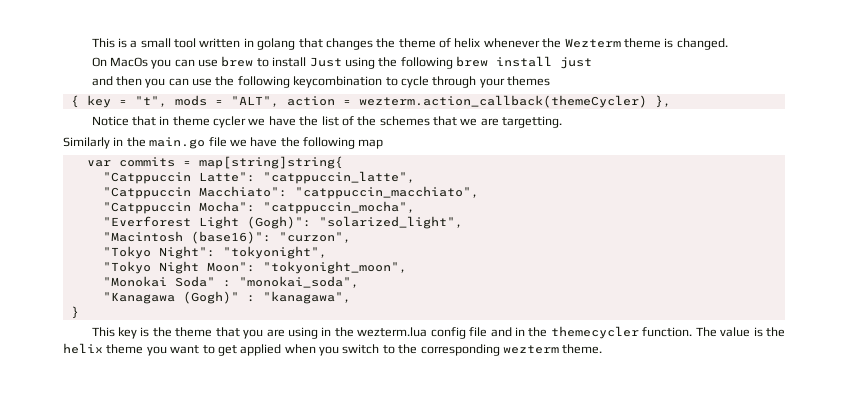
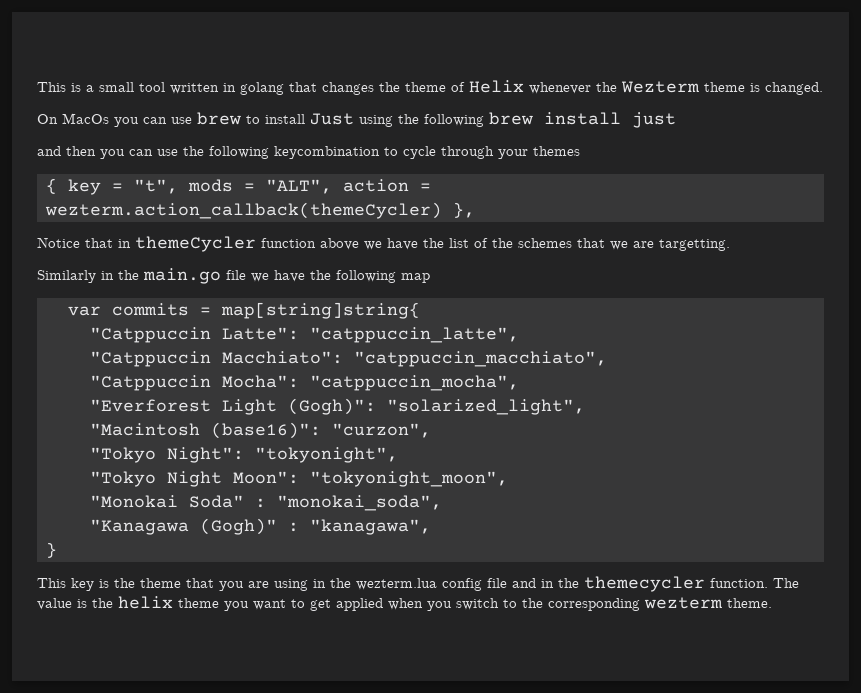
- This is a small tool written in golang that changes the theme of helix whenever the Wezterm theme is changed.
+ This is a small tool written in golang that changes the theme of Helix whenever the Wezterm theme is changed.
- Notice that in theme cycler we have the list of the schemes that we are targetting.
+ Notice that in themeCycler function above we have the list of the schemes that we are targetting.

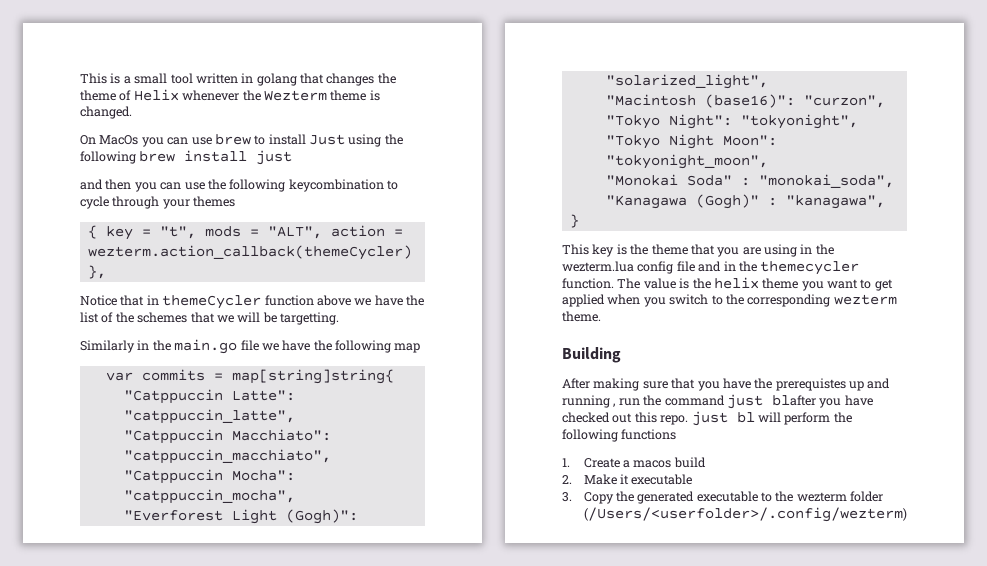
- Notice that in themeCycler function above we have the list of the schemes that we are targetting.
+ Notice that in themeCycler function above we have the list of the schemes that we will be targetting.
+ Building
+ After making sure that you have the prerequistes up and running , run the command just blafter you have checked out this repo. just bl will perform the following functions
+ 1. Create a macos build
+ 2. Make it executable
+ 3. Copy the generated executable to the wezterm folder (/Users/<userfolder>/.config/wezterm)

